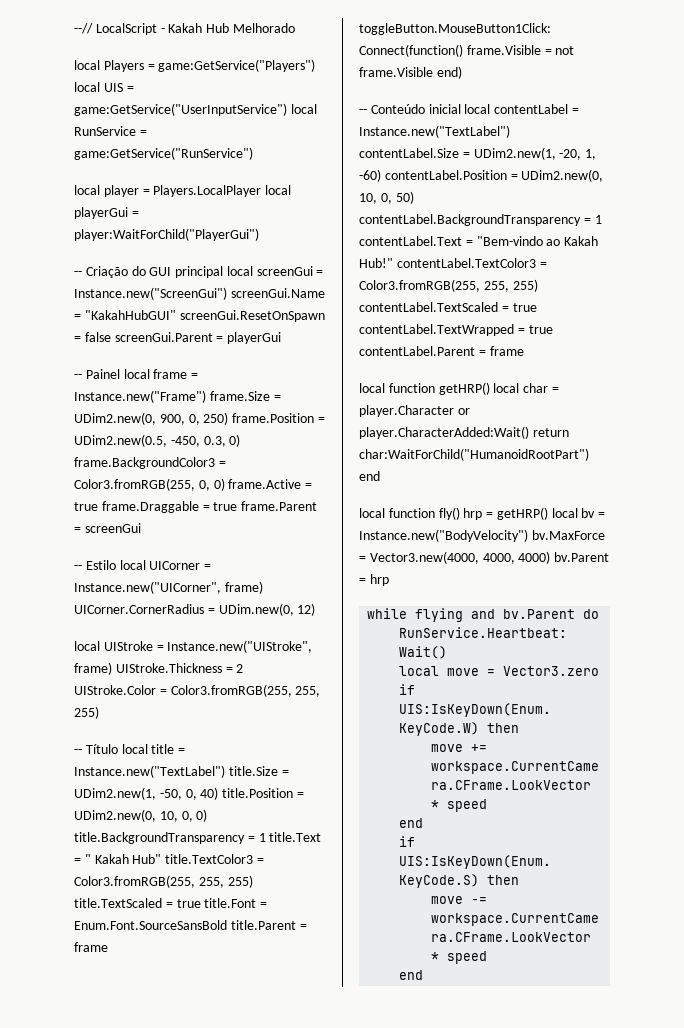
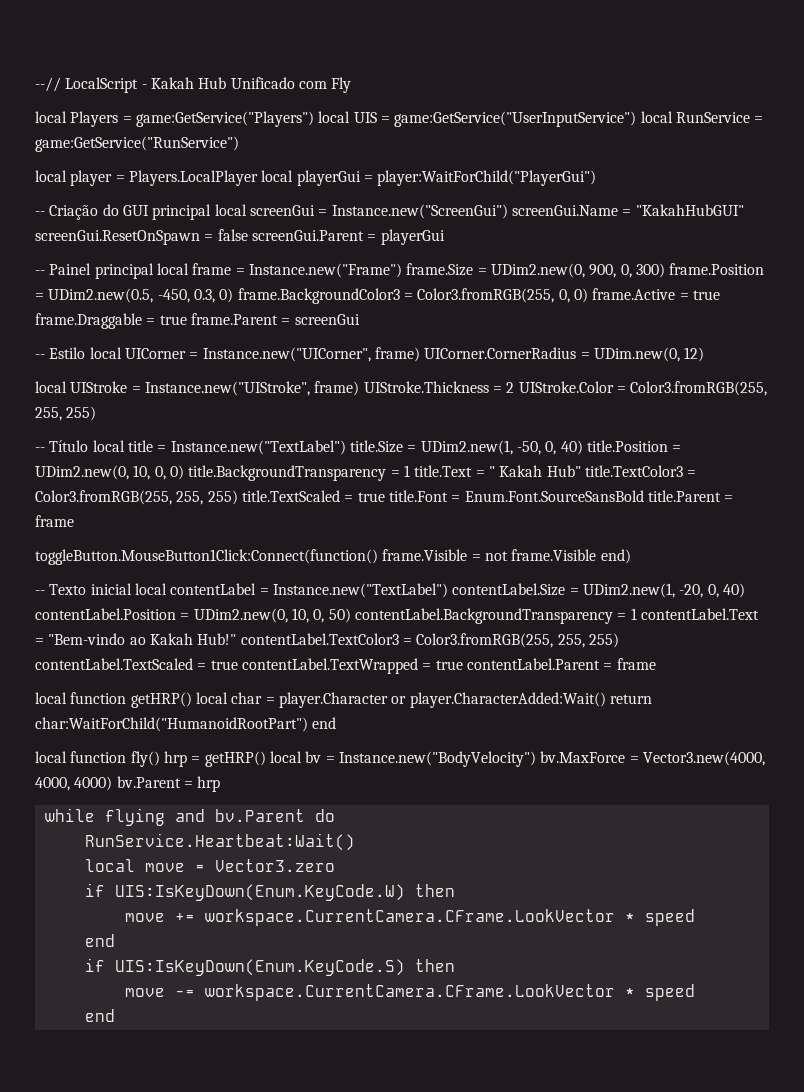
- --// LocalScript - Kakah Hub Melhorado
+ --// LocalScript - Kakah Hub Unificado com Fly
- -- Painel local frame = Instance.new("Frame") frame.Size = UDim2.new(0, 900, 0, 250) frame.Position = UDim2.new(0.5, -450, 0.3, 0) frame.BackgroundColor3 = Color3.fromRGB(255, 0, 0) frame.Active = true frame.Draggable = true frame.Parent = screenGui
+ -- Painel principal local frame = Instance.new("Frame") frame.Size = UDim2.new(0, 900, 0, 300) frame.Position = UDim2.new(0.5, -450, 0.3, 0) frame.BackgroundColor3 = Color3.fromRGB(255, 0, 0) frame.Active = true frame.Draggable = true frame.Parent = screenGui
- -- Conteúdo inicial local contentLabel = Instance.new("TextLabel") contentLabel.Size = UDim2.new(1, -20, 1, -60) contentLabel.Position = UDim2.new(0, 10, 0, 50) contentLabel.BackgroundTransparency = 1 contentLabel.Text = "Bem-vindo ao Kakah Hub!" contentLabel.TextColor3 = Color3.fromRGB(255, 255, 255) contentLabel.TextScaled = true contentLabel.TextWrapped = true contentLabel.Parent = frame
+ -- Texto inicial local contentLabel = Instance.new("TextLabel") contentLabel.Size = UDim2.new(1, -20, 0, 40) contentLabel.Position = UDim2.new(0, 10, 0, 50) contentLabel.BackgroundTransparency = 1 contentLabel.Text = "Bem-vindo ao Kakah Hub!" contentLabel.TextColor3 = Color3.fromRGB(255, 255, 255) contentLabel.TextScaled = true contentLabel.TextWrapped = true contentLabel.Parent = frame

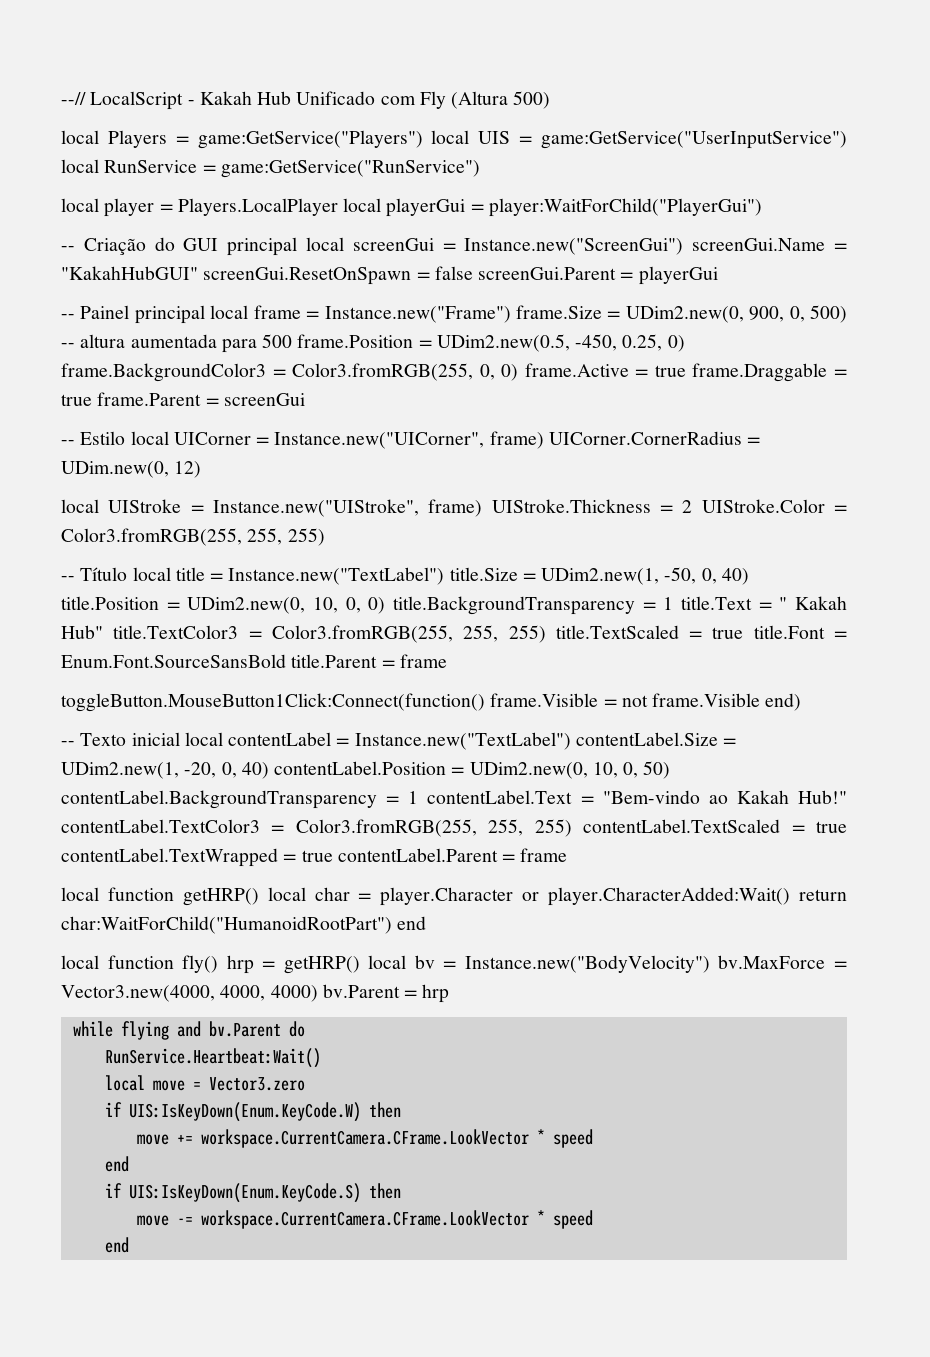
- --// LocalScript - Kakah Hub Unificado com Fly
+ --// LocalScript - Kakah Hub Unificado com Fly (Altura 500)
- -- Painel principal local frame = Instance.new("Frame") frame.Size = UDim2.new(0, 900, 0, 300) frame.Position = UDim2.new(0.5, -450, 0.3, 0) frame.BackgroundColor3 = Color3.fromRGB(255, 0, 0) frame.Active = true frame.Draggable = true frame.Parent = screenGui
+ -- Painel principal local frame = Instance.new("Frame") frame.Size = UDim2.new(0, 900, 0, 500) -- altura aumentada para 500 frame.Position = UDim2.new(0.5, -450, 0.25, 0) frame.BackgroundColor3 = Color3.fromRGB(255, 0, 0) frame.Active = true frame.Draggable = true frame.Parent = screenGui

